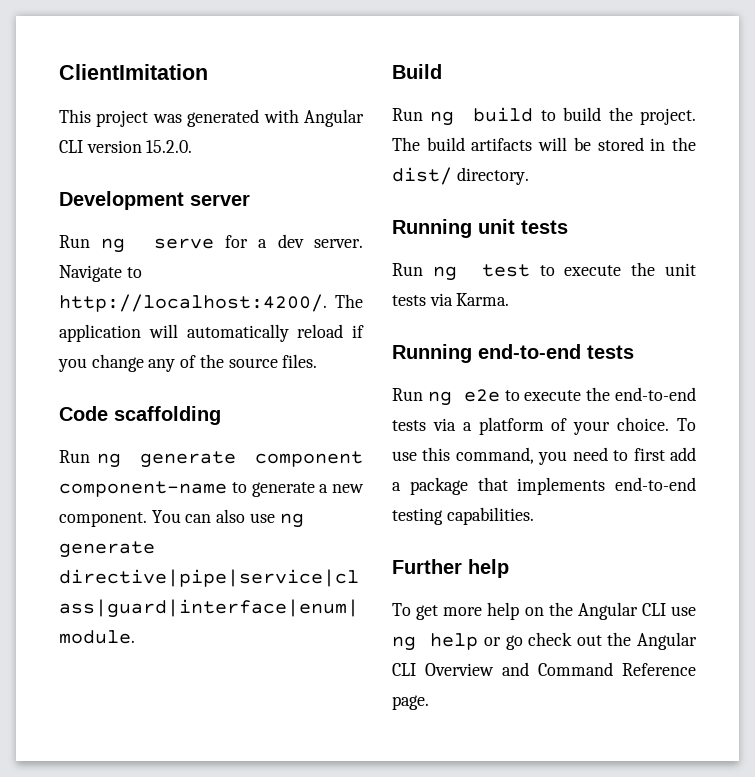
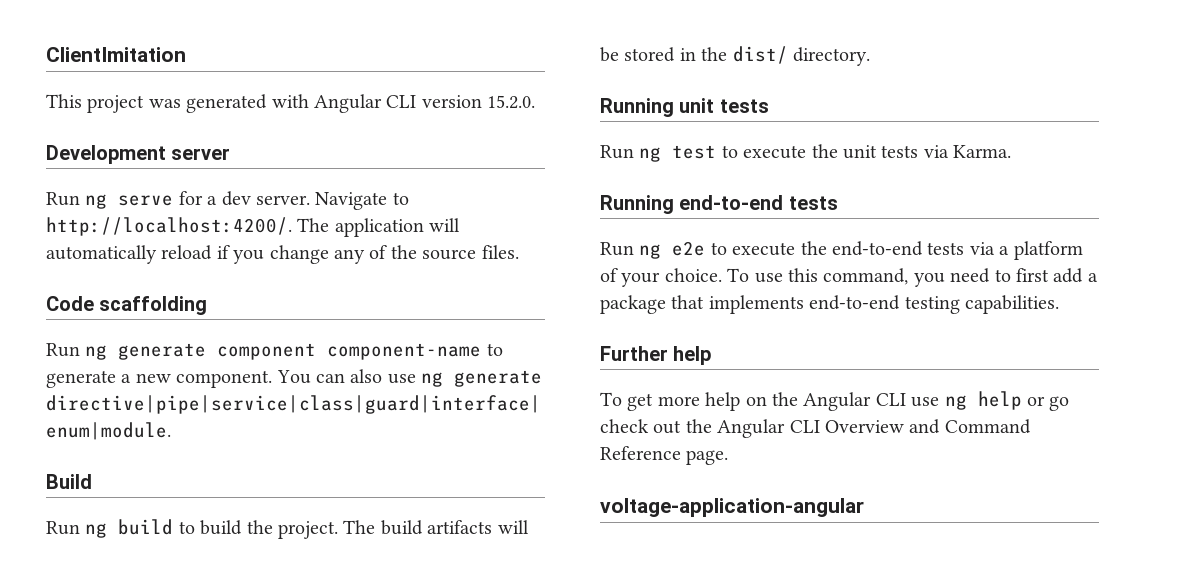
+ voltage-application-angular

